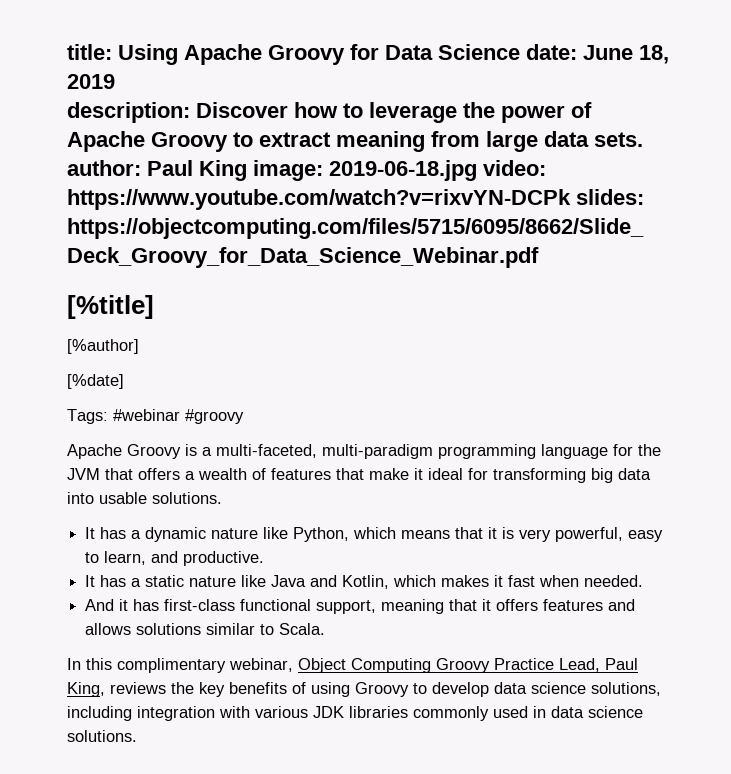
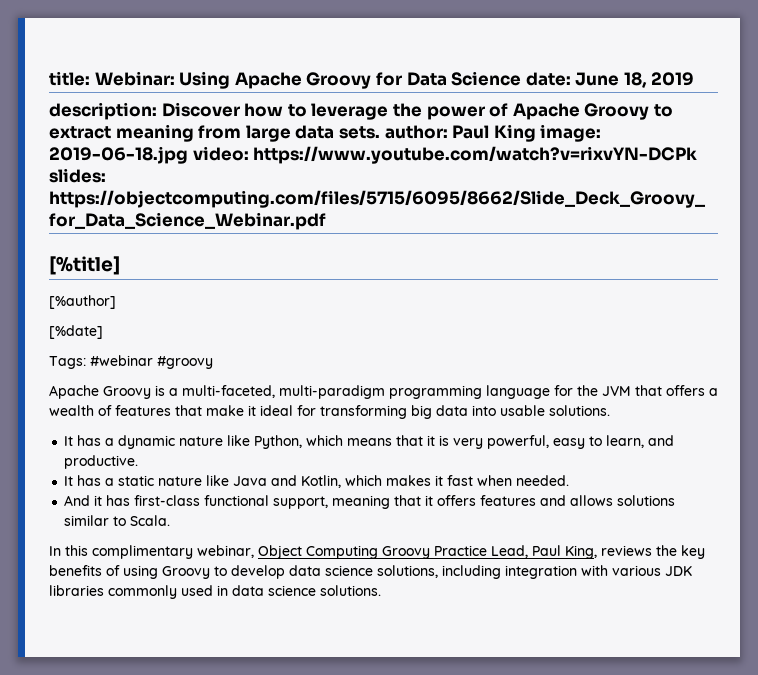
- title: Using Apache Groovy for Data Science date: June 18, 2019
+ title: Webinar: Using Apache Groovy for Data Science date: June 18, 2019

